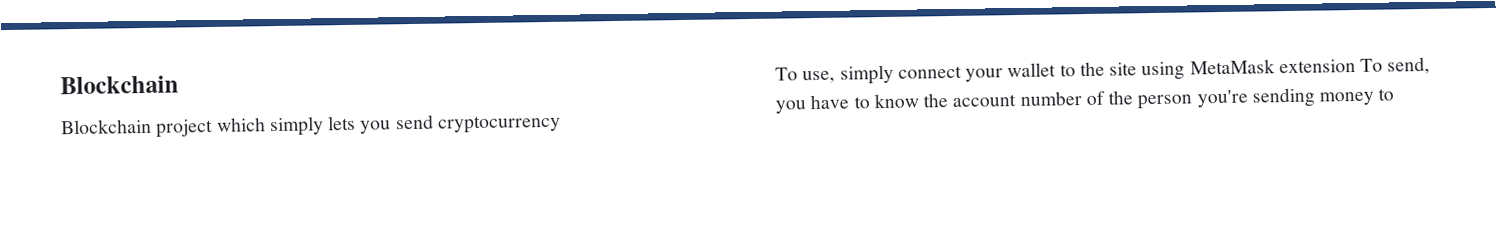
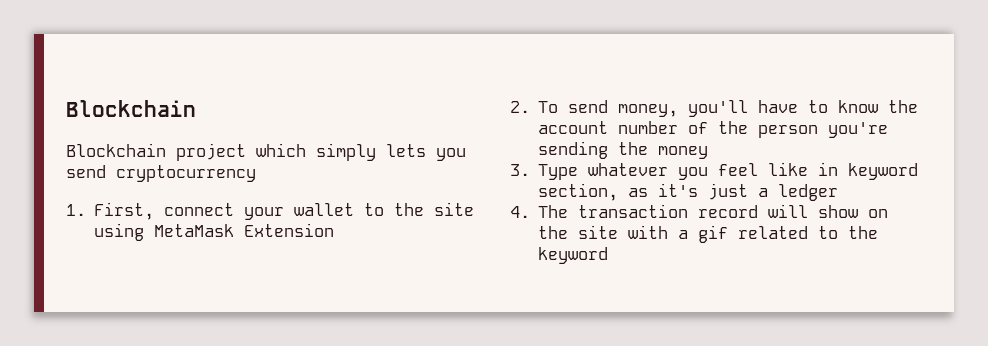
- To use, simply connect your wallet to the site using MetaMask extension To send, you have to know the account number of the person you're sending money to
+ 1. First, connect your wallet to the site using MetaMask Extension
+ 2. To send money, you'll have to know the account number of the person you're sending the money
+ 3. Type whatever you feel like in keyword section, as it's just a ledger
+ 4. The transaction record will show on the site with a gif related to the keyword

